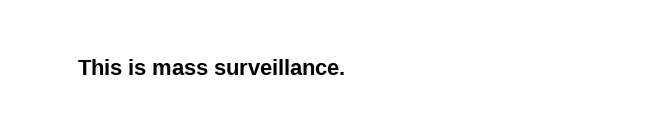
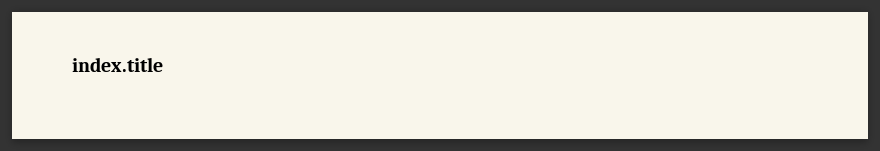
- This is mass surveillance.
+ index.title

